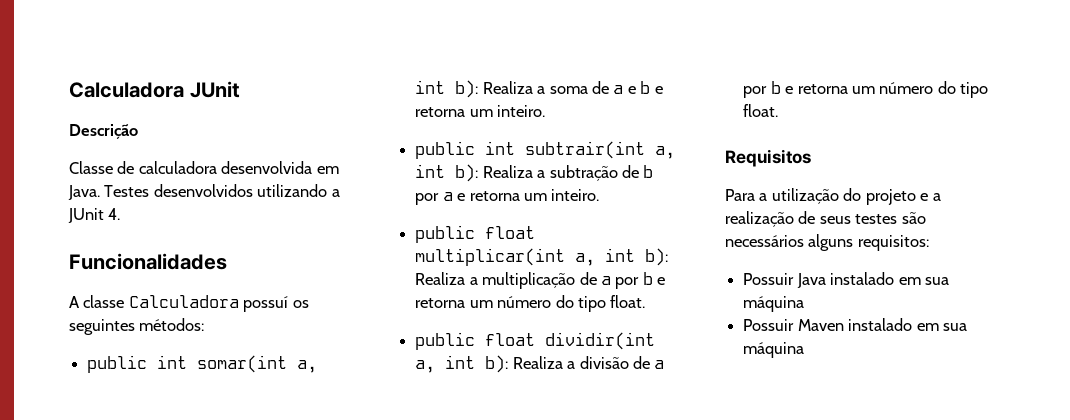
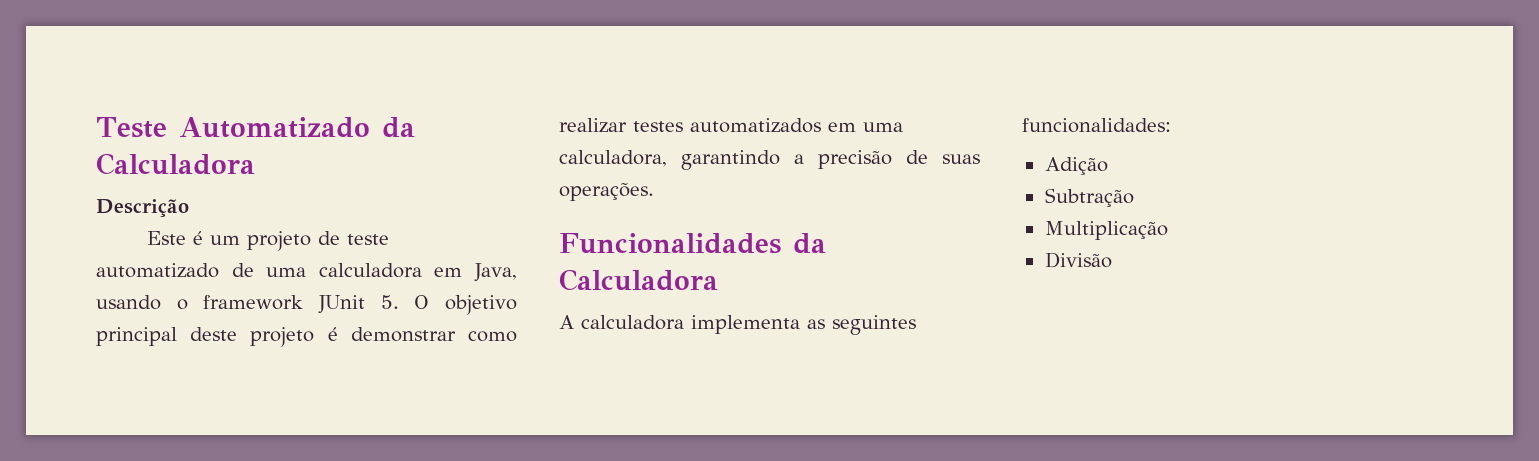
- Calculadora JUnit
+ Teste Automatizado da Calculadora
- Classe de calculadora desenvolvida em Java. Testes desenvolvidos utilizando a JUnit 4.
+ Este é um projeto de teste automatizado de uma calculadora em Java, usando o framework JUnit 5. O objetivo principal deste projeto é demonstrar como realizar testes automatizados em uma calculadora, garantindo a precisão de suas operações.
- Funcionalidades
+ Funcionalidades da Calculadora
- A classe Calculadora possuí os seguintes métodos:
- public int somar(int a, int b): Realiza a soma de a e b e retorna um inteiro.
- public int subtrair(int a, int b): Realiza a subtração de b por a e retorna um inteiro.
- public float multiplicar(int a, int b): Realiza a multiplicação de a por b e retorna um número do tipo float.
- public float dividir(int a, int b): Realiza a divisão de a por b e retorna um número do tipo float.
- Requisitos
- Para a utilização do projeto e a realização de seus testes são necessários alguns requisitos:
- Possuir Java instalado em sua máquina
- Possuir Maven instalado em sua máquina
+ A calculadora implementa as seguintes funcionalidades:
+ Adição
+ Subtração
+ Multiplicação
+ Divisão

